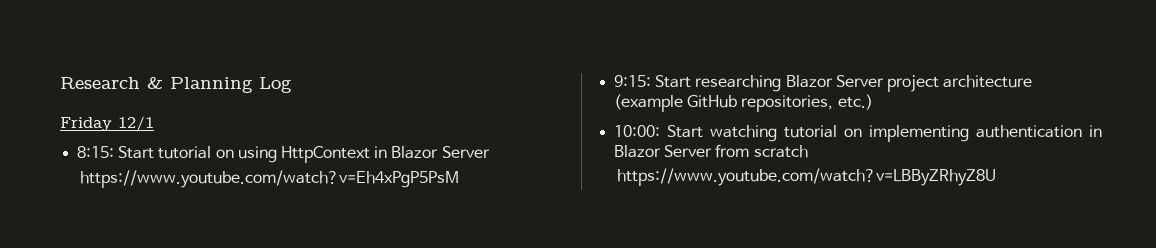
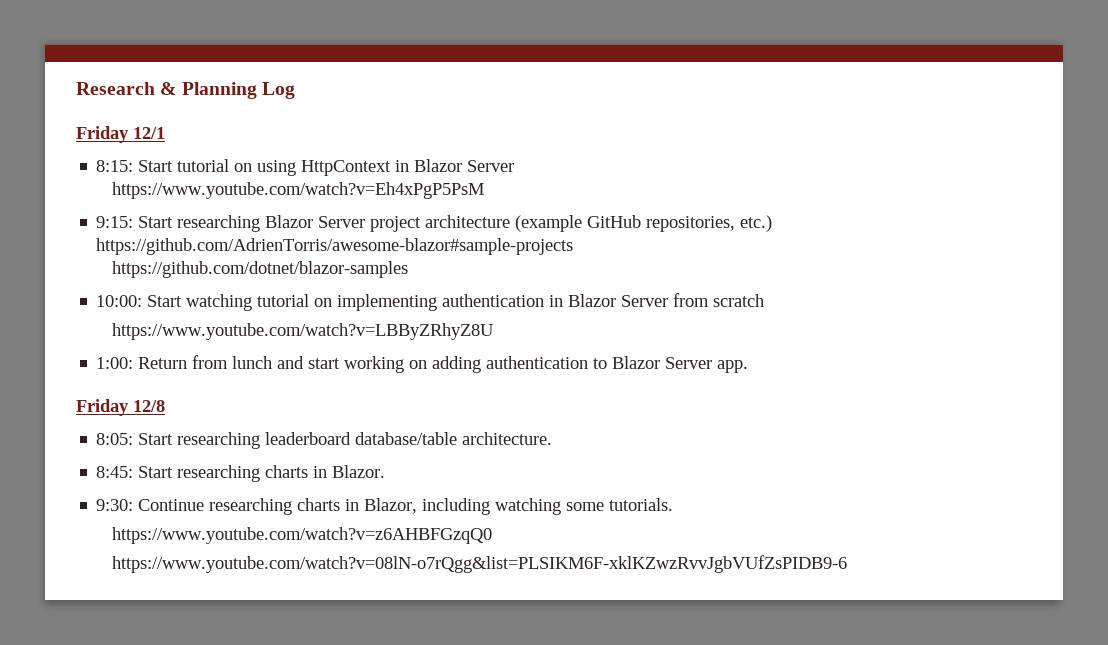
- 9:15: Start researching Blazor Server project architecture (example GitHub repositories, etc.)
+ 9:15: Start researching Blazor Server project architecture (example GitHub repositories, etc.) https://github.com/AdrienTorris/awesome-blazor#sample-projects
+ https://github.com/dotnet/blazor-samples
+ 1:00: Return from lunch and start working on adding authentication to Blazor Server app.
+ Friday 12/8
+ 8:05: Start researching leaderboard database/table architecture.
+ 8:45: Start researching charts in Blazor.
+ 9:30: Continue researching charts in Blazor, including watching some tutorials.
+ https://www.youtube.com/watch?v=z6AHBFGzqQ0
+ https://www.youtube.com/watch?v=08lN-o7rQgg&list=PLSIKM6F-xklKZwzRvvJgbVUfZsPIDB9-6

